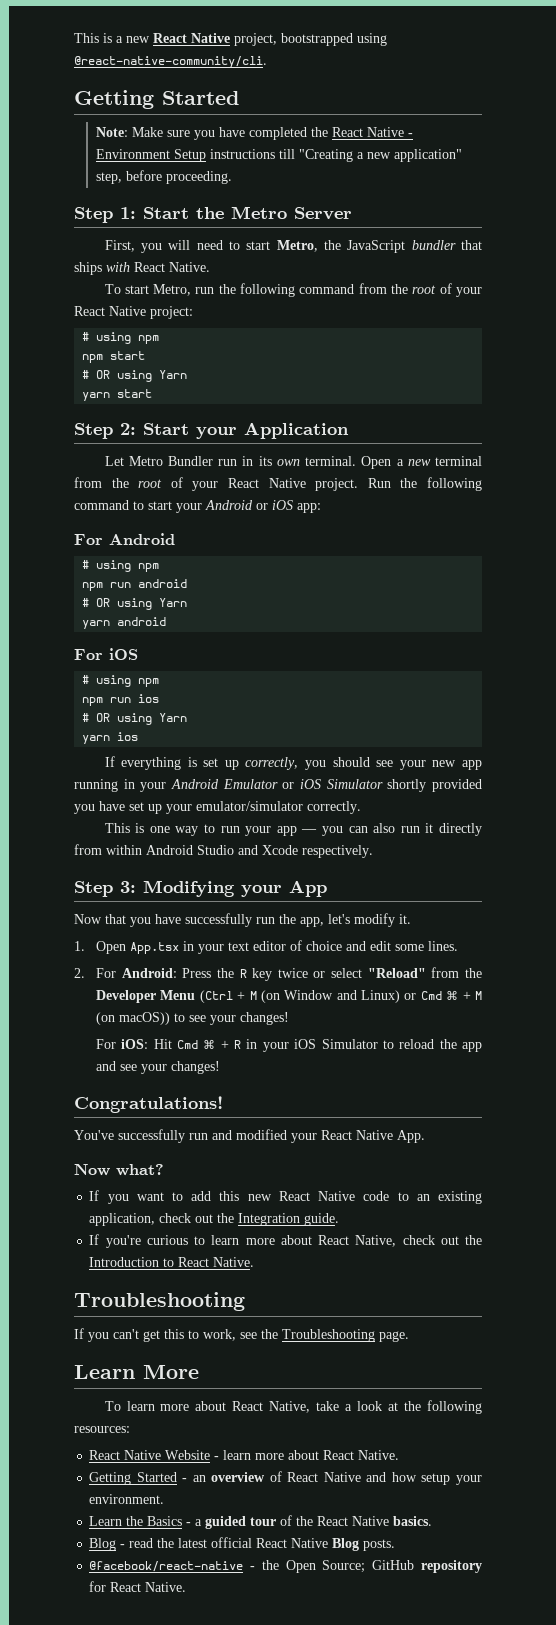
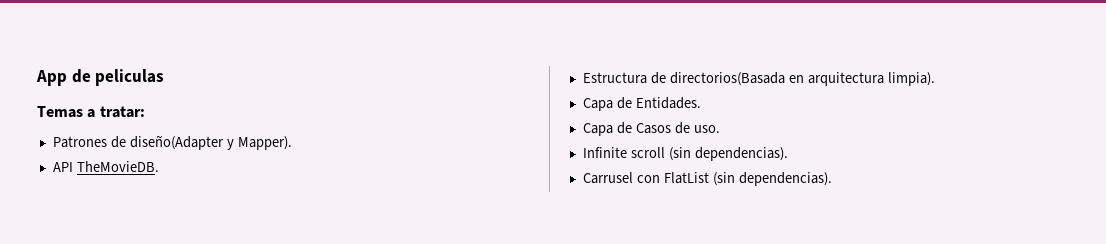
- This is a new React Native project, bootstrapped using @react-native-community/cli.
- Getting Started
- Note: Make sure you have completed the React Native - Environment Setup instructions till "Creating a new application" step, before proceeding.
- Step 1: Start the Metro Server
- First, you will need to start Metro, the JavaScript bundler that ships with React Native.
- To start Metro, run the following command from the root of your React Native project:
- # using npm
- npm start
- # OR using Yarn
- yarn start
- Step 2: Start your Application
- Let Metro Bundler run in its own terminal. Open a new terminal from the root of your React Native project. Run the following command to start your Android or iOS app:
- For Android
- # using npm
- npm run android
- # OR using Yarn
- yarn android
- For iOS
- # using npm
- npm run ios
- # OR using Yarn
- yarn ios
- If everything is set up correctly, you should see your new app running in your Android Emulator or iOS Simulator shortly provided you have set up your emulator/simulator correctly.
- This is one way to run your app — you can also run it directly from within Android Studio and Xcode respectively.
- Step 3: Modifying your App
- Now that you have successfully run the app, let's modify it.
- 1. Open App.tsx in your text editor of choice and edit some lines.
- 2. For Android: Press the R key twice or select "Reload" from the Developer Menu (Ctrl + M (on Window and Linux) or Cmd ⌘ + M (on macOS)) to see your changes!
- For iOS: Hit Cmd ⌘ + R in your iOS Simulator to reload the app and see your changes!
- Congratulations!
- You've successfully run and modified your React Native App.
- Now what?
- If you want to add this new React Native code to an existing application, check out the Integration guide.
- If you're curious to learn more about React Native, check out the Introduction to React Native.
- Troubleshooting
- If you can't get this to work, see the Troubleshooting page.
- Learn More
- To learn more about React Native, take a look at the following resources:
- React Native Website - learn more about React Native.
- Getting Started - an overview of React Native and how setup your environment.
- Learn the Basics - a guided tour of the React Native basics.
- Blog - read the latest official React Native Blog posts.
- @facebook/react-native - the Open Source; GitHub repository for React Native.
+ App de peliculas
+ Temas a tratar:
+ Patrones de diseño(Adapter y Mapper).
+ API TheMovieDB.
+ Estructura de directorios(Basada en arquitectura limpia).
+ Capa de Entidades.
+ Capa de Casos de uso.
+ Infinite scroll (sin dependencias).
+ Carrusel con FlatList (sin dependencias).

